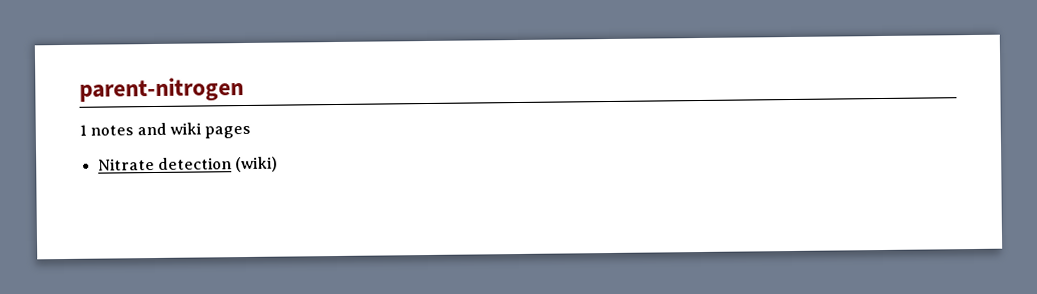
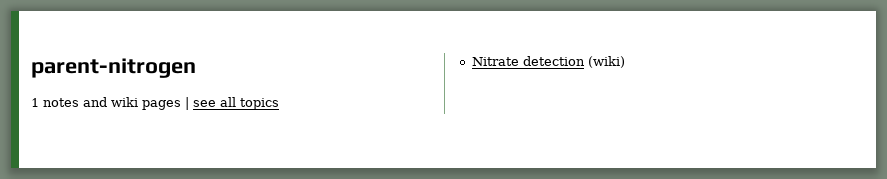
- 1 notes and wiki pages
+ 1 notes and wiki pages | see all topics

